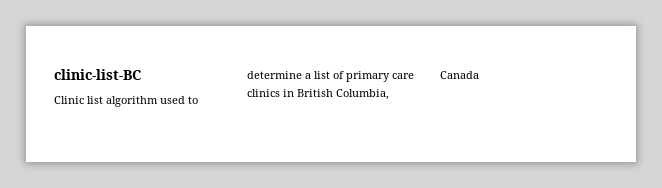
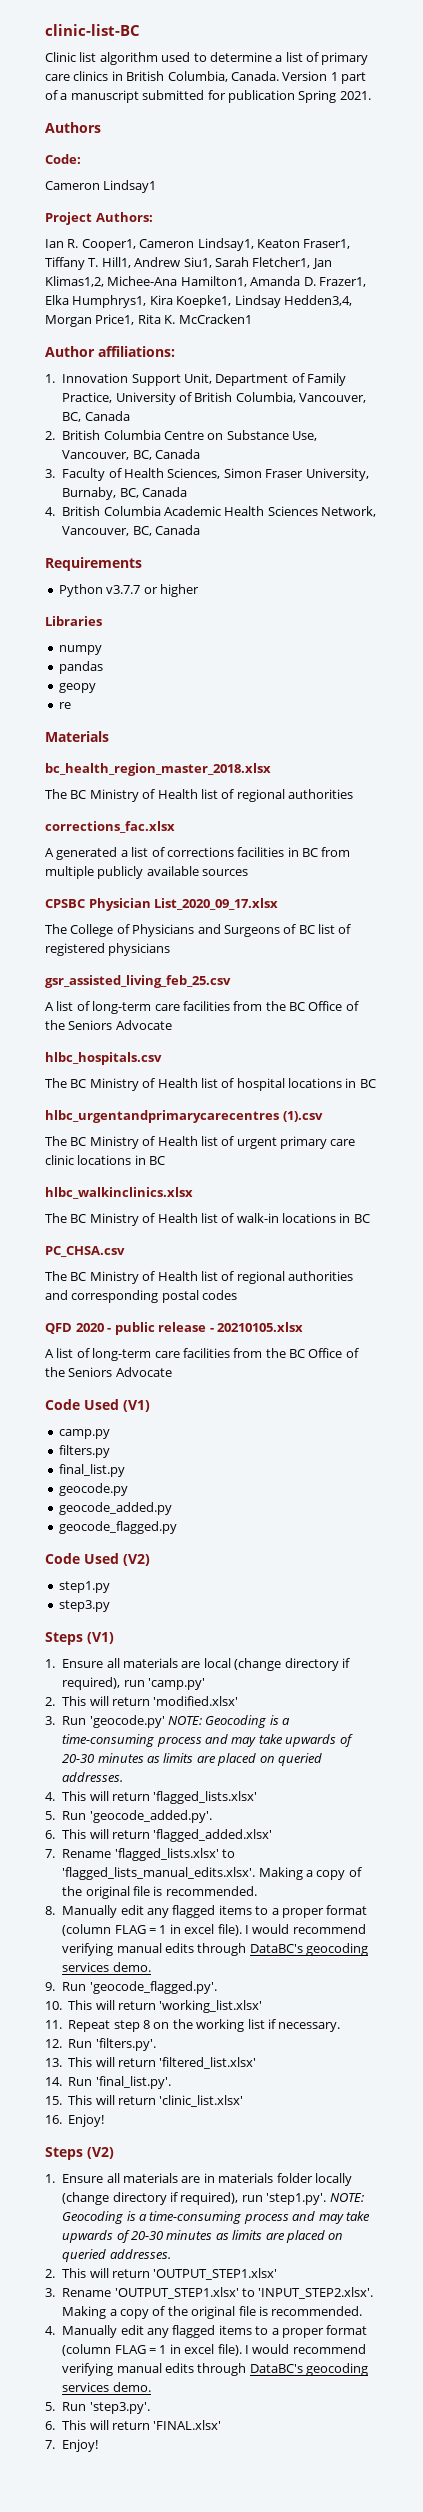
- Clinic list algorithm used to determine a list of primary care clinics in British Columbia, Canada
+ Clinic list algorithm used to determine a list of primary care clinics in British Columbia, Canada. Version 1 part of a manuscript submitted for publication Spring 2021.
+ Authors
+ Code:
+ Cameron Lindsay1
+ Project Authors:
+ Ian R. Cooper1, Cameron Lindsay1, Keaton Fraser1, Tiffany T. Hill1, Andrew Siu1, Sarah Fletcher1, Jan Klimas1,2, Michee-Ana Hamilton1, Amanda D. Frazer1, Elka Humphrys1, Kira Koepke1, Lindsay Hedden3,4, Morgan Price1, Rita K. McCracken1
+ Author affiliations:
+ 1. Innovation Support Unit, Department of Family Practice, University of British Columbia, Vancouver, BC, Canada
+ 2. British Columbia Centre on Substance Use, Vancouver, BC, Canada
+ 3. Faculty of Health Sciences, Simon Fraser University, Burnaby, BC, Canada
+ 4. British Columbia Academic Health Sciences Network, Vancouver, BC, Canada
+ Requirements
+ Python v3.7.7 or higher
+ Libraries
+ numpy
+ pandas
+ geopy
+ re
+ Materials
+ bc_health_region_master_2018.xlsx
+ The BC Ministry of Health list of regional authorities
+ corrections_fac.xlsx
+ A generated a list of corrections facilities in BC from multiple publicly available sources
+ CPSBC Physician List_2020_09_17.xlsx
+ The College of Physicians and Surgeons of BC list of registered physicians
+ gsr_assisted_living_feb_25.csv
+ A list of long-term care facilities from the BC Office of the Seniors Advocate
+ hlbc_hospitals.csv
+ The BC Ministry of Health list of hospital locations in BC
+ hlbc_urgentandprimarycarecentres (1).csv
+ The BC Ministry of Health list of urgent primary care clinic locations in BC
+ hlbc_walkinclinics.xlsx
+ The BC Ministry of Health list of walk-in locations in BC
+ PC_CHSA.csv
+ The BC Ministry of Health list of regional authorities and corresponding postal codes
+ QFD 2020 - public release - 20210105.xlsx
+ A list of long-term care facilities from the BC Office of the Seniors Advocate
+ Code Used (V1)
+ camp.py
+ filters.py
+ final_list.py
+ geocode.py
+ geocode_added.py
+ geocode_flagged.py
+ Code Used (V2)
+ step1.py
+ step3.py
+ Steps (V1)
+ 1. Ensure all materials are local (change directory if required), run 'camp.py'
+ 2. This will return 'modified.xlsx'
+ 3. Run 'geocode.py' NOTE: Geocoding is a time-consuming process and may take upwards of 20-30 minutes as limits are placed on queried addresses.
+ 4. This will return 'flagged_lists.xlsx'
+ 5. Run 'geocode_added.py'.
+ 6. This will return 'flagged_added.xlsx'
+ 7. Rename 'flagged_lists.xlsx' to 'flagged_lists_manual_edits.xlsx'. Making a copy of the original file is recommended.
+ 8. Manually edit any flagged items to a proper format (column FLAG = 1 in excel file). I would recommend verifying manual edits through DataBC's geocoding services demo.
+ 9. Run 'geocode_flagged.py'.
+ 10. This will return 'working_list.xlsx'
+ 11. Repeat step 8 on the working list if necessary.
+ 12. Run 'filters.py'.
+ 13. This will return 'filtered_list.xlsx'
+ 14. Run 'final_list.py'.
+ 15. This will return 'clinic_list.xlsx'
+ 16. Enjoy!
+ Steps (V2)
+ 1. Ensure all materials are in materials folder locally (change directory if required), run 'step1.py'. NOTE: Geocoding is a time-consuming process and may take upwards of 20-30 minutes as limits are placed on queried addresses.
+ 2. This will return 'OUTPUT_STEP1.xlsx'
+ 3. Rename 'OUTPUT_STEP1.xlsx' to 'INPUT_STEP2.xlsx'. Making a copy of the original file is recommended.
+ 4. Manually edit any flagged items to a proper format (column FLAG = 1 in excel file). I would recommend verifying manual edits through DataBC's geocoding services demo.
+ 5. Run 'step3.py'.
+ 6. This will return 'FINAL.xlsx'
+ 7. Enjoy!

